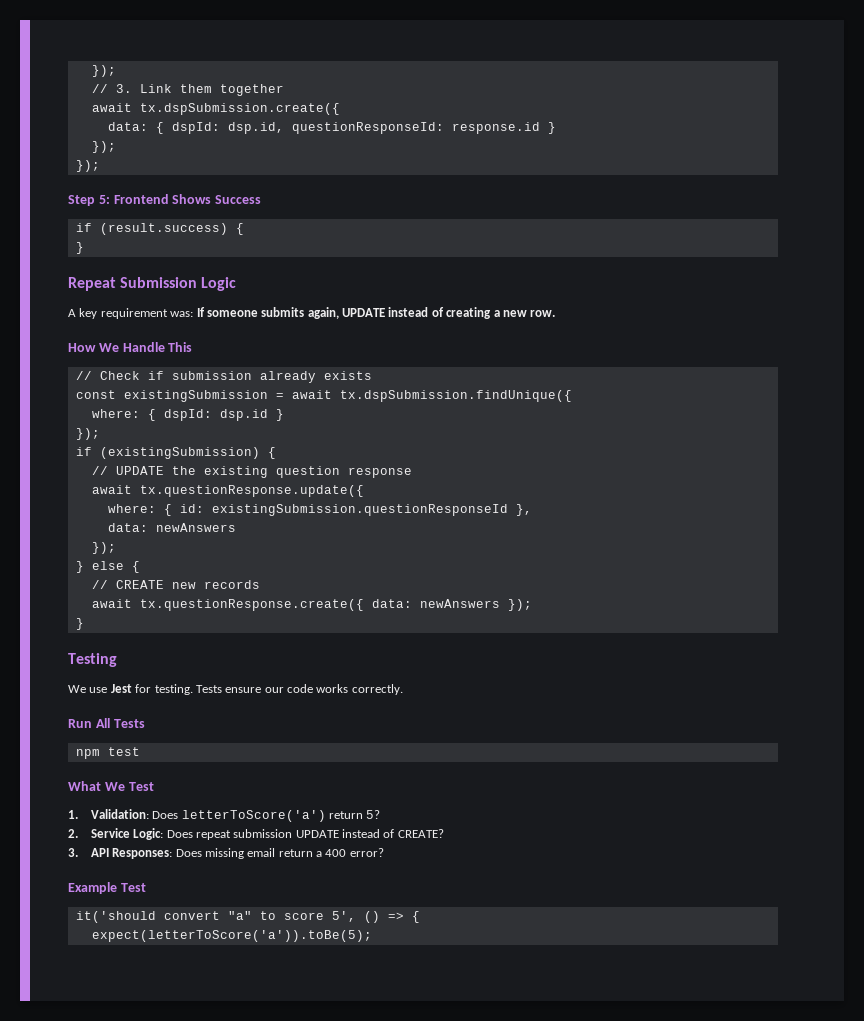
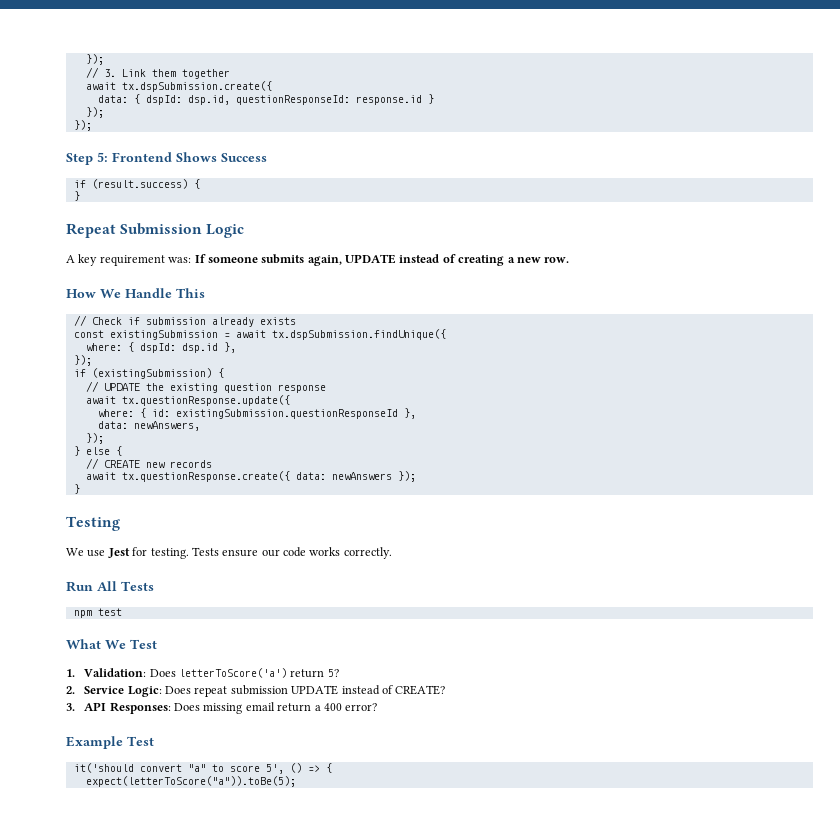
- where: { dspId: dsp.id }
+ where: { dspId: dsp.id },
  where: { id: existingSubmission.questionResponseId },
- data: newAnswers
+ data: newAnswers,
- expect(letterToScore('a')).toBe(5);
+ expect(letterToScore("a")).toBe(5);

